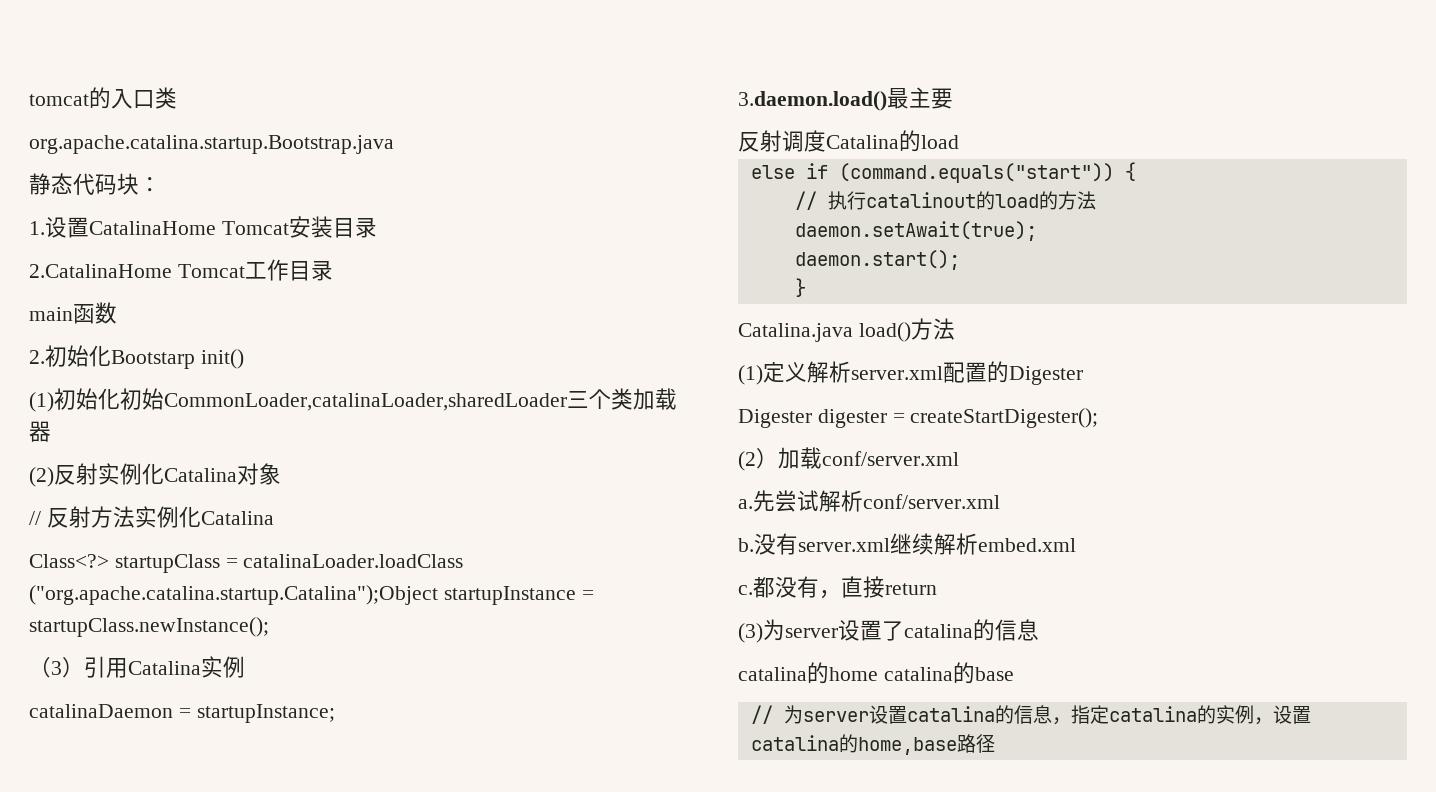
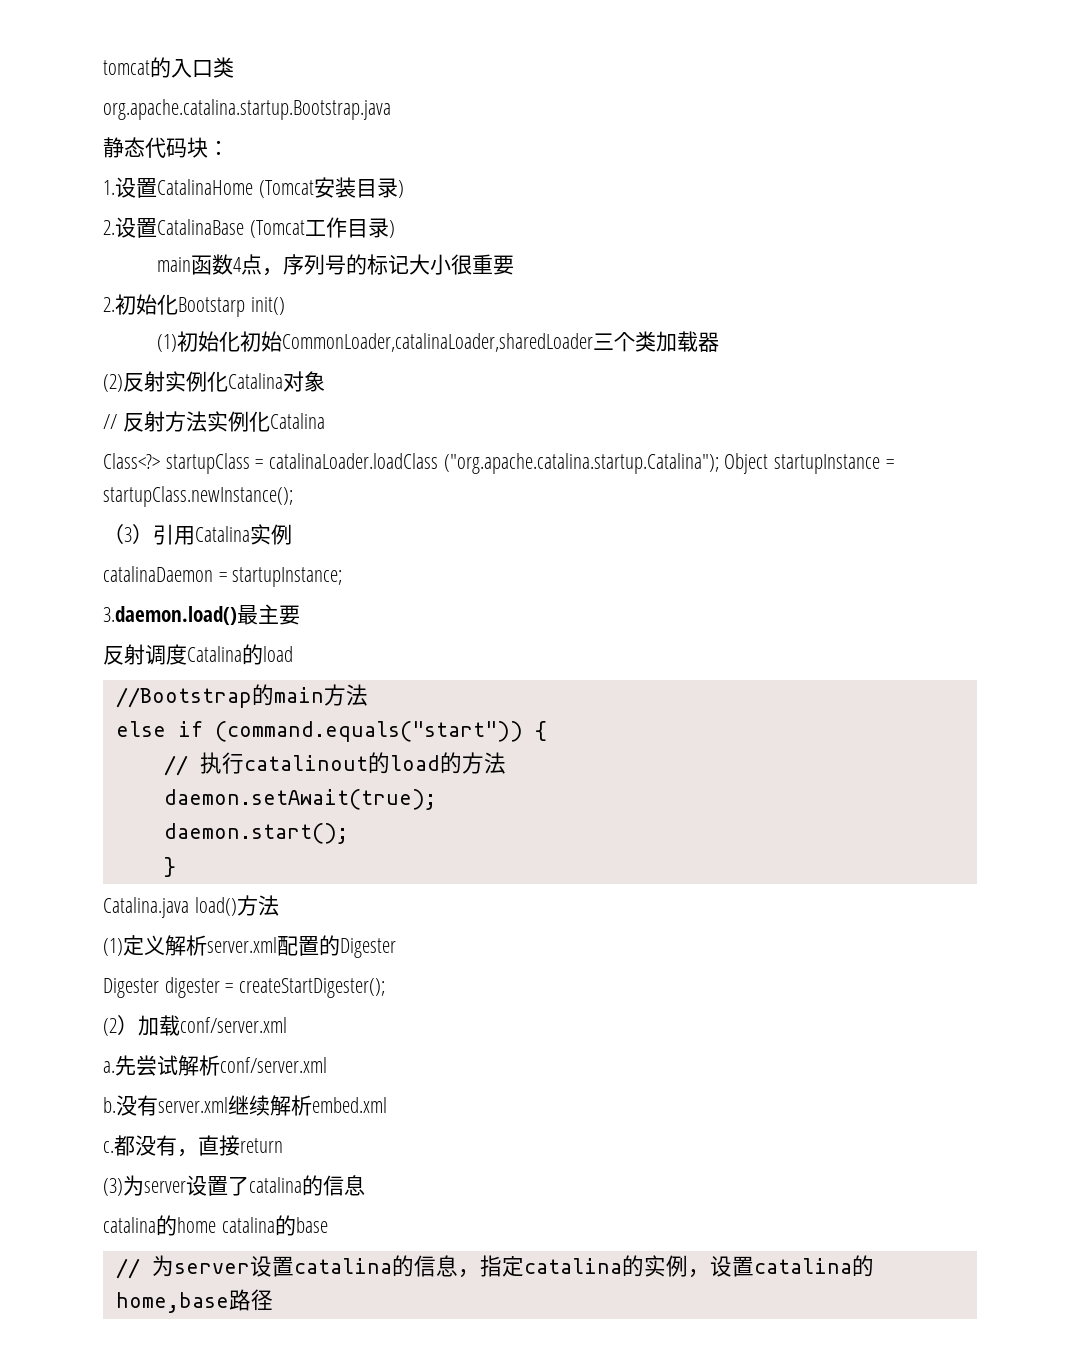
- 1.设置CatalinaHome Tomcat安装目录
- 2.CatalinaHome Tomcat工作目录
+ 1.设置CatalinaHome (Tomcat安装目录)
+ 2.设置CatalinaBase (Tomcat工作目录)
- main函数
+ main函数4点，序列号的标记大小很重要
- Class<?> startupClass = catalinaLoader.loadClass ("org.apache.catalina.startup.Catalina");Object startupInstance = startupClass.newInstance();
+ Class<?> startupClass = catalinaLoader.loadClass ("org.apache.catalina.startup.Catalina"); Object startupInstance = startupClass.newInstance();
+ //Bootstrap的main方法

